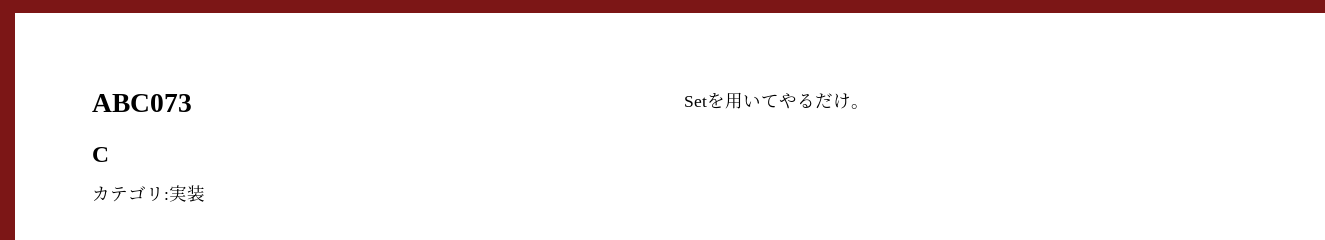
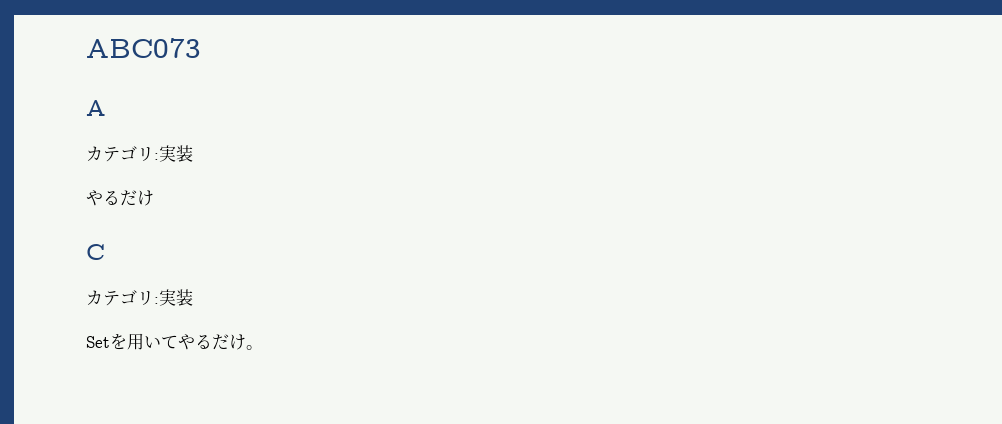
+ A
+ カテゴリ:実装
+ やるだけ

